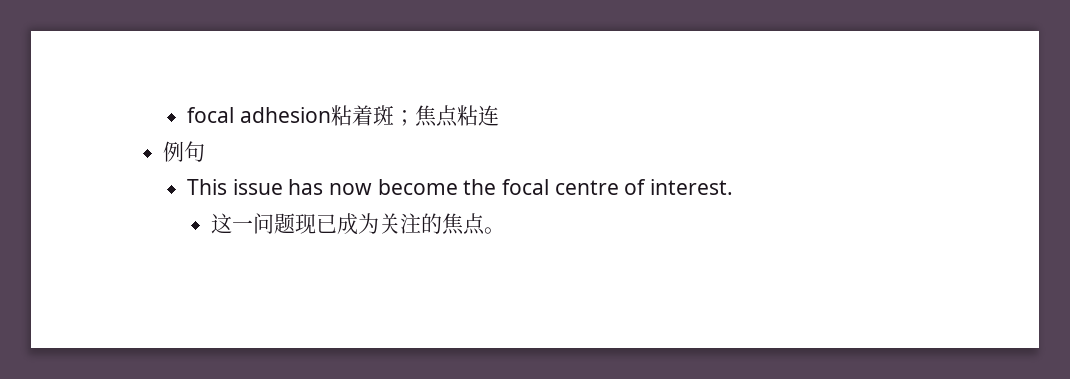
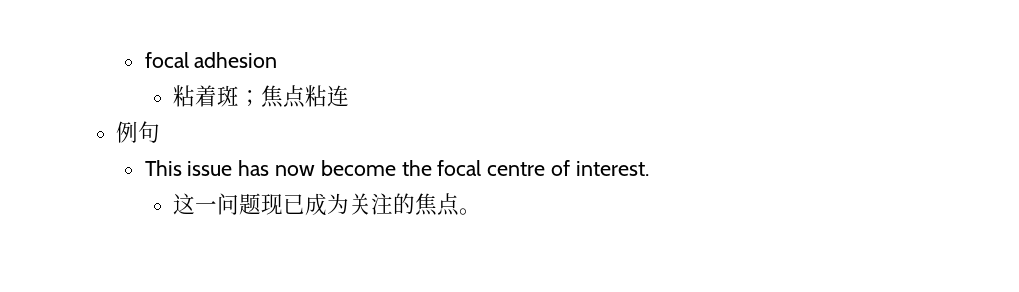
- focal adhesion粘着斑；焦点粘连
+ focal adhesion
+ 粘着斑；焦点粘连

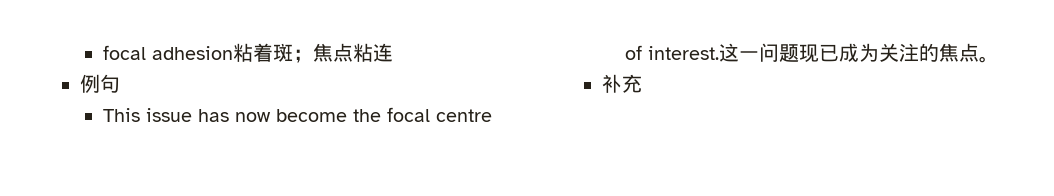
- focal adhesion
- 粘着斑；焦点粘连
+ focal adhesion粘着斑；焦点粘连
- This issue has now become the focal centre of interest.
- 这一问题现已成为关注的焦点。
+ This issue has now become the focal centre of interest.这一问题现已成为关注的焦点。
+ 补充

